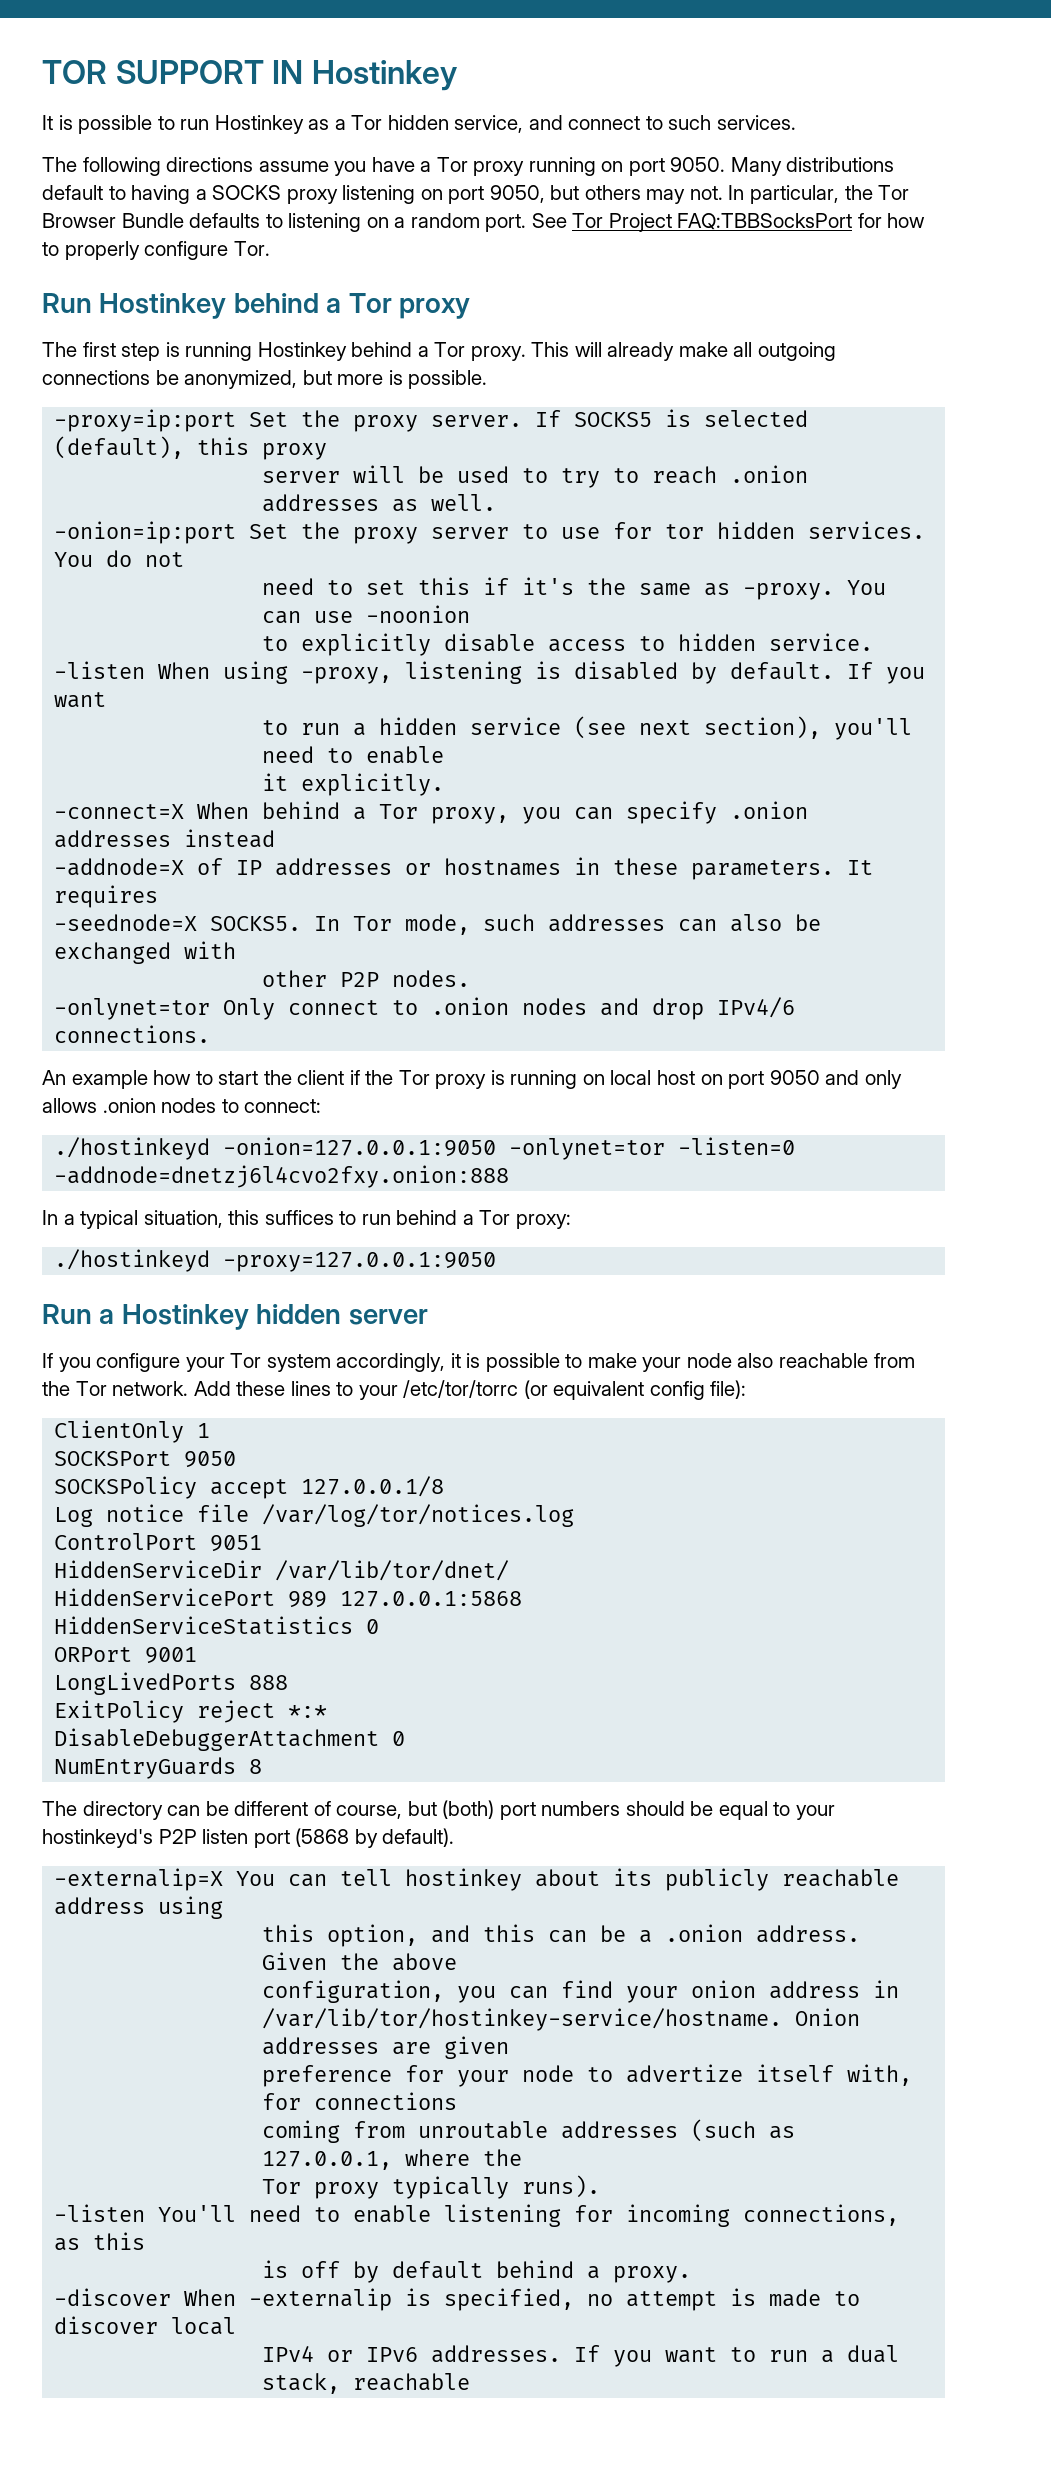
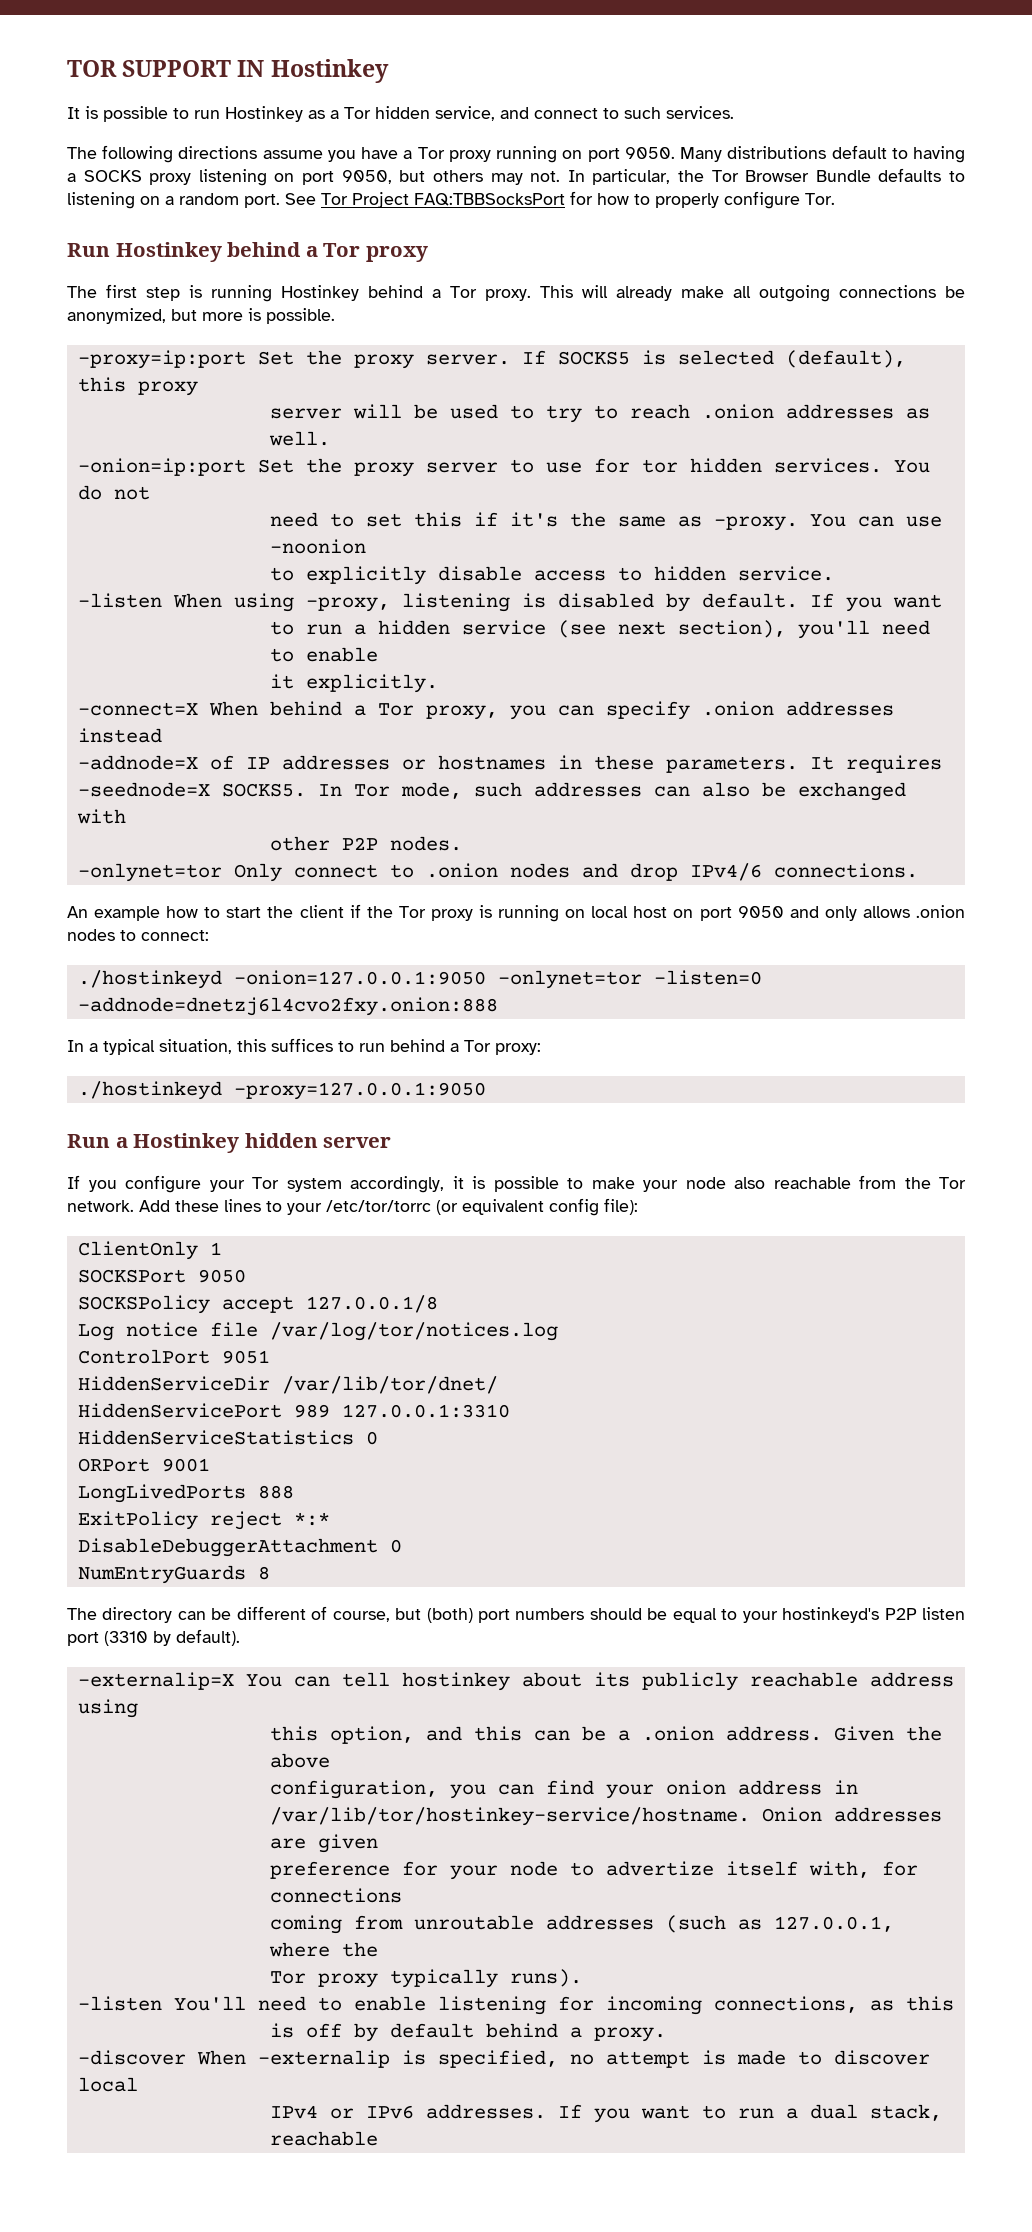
- HiddenServicePort 989 127.0.0.1:5868
+ HiddenServicePort 989 127.0.0.1:3310
- The directory can be different of course, but (both) port numbers should be equal to your hostinkeyd's P2P listen port (5868 by default).
+ The directory can be different of course, but (both) port numbers should be equal to your hostinkeyd's P2P listen port (3310 by default).

